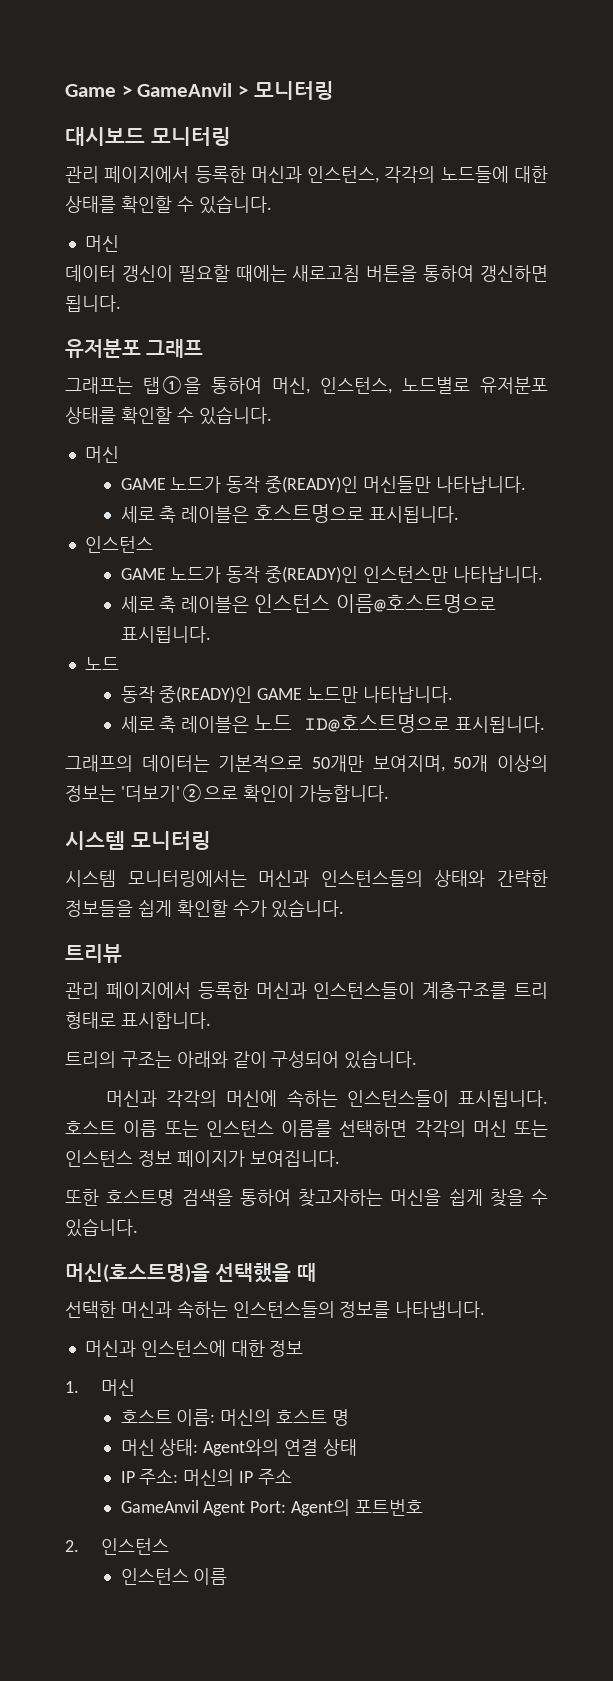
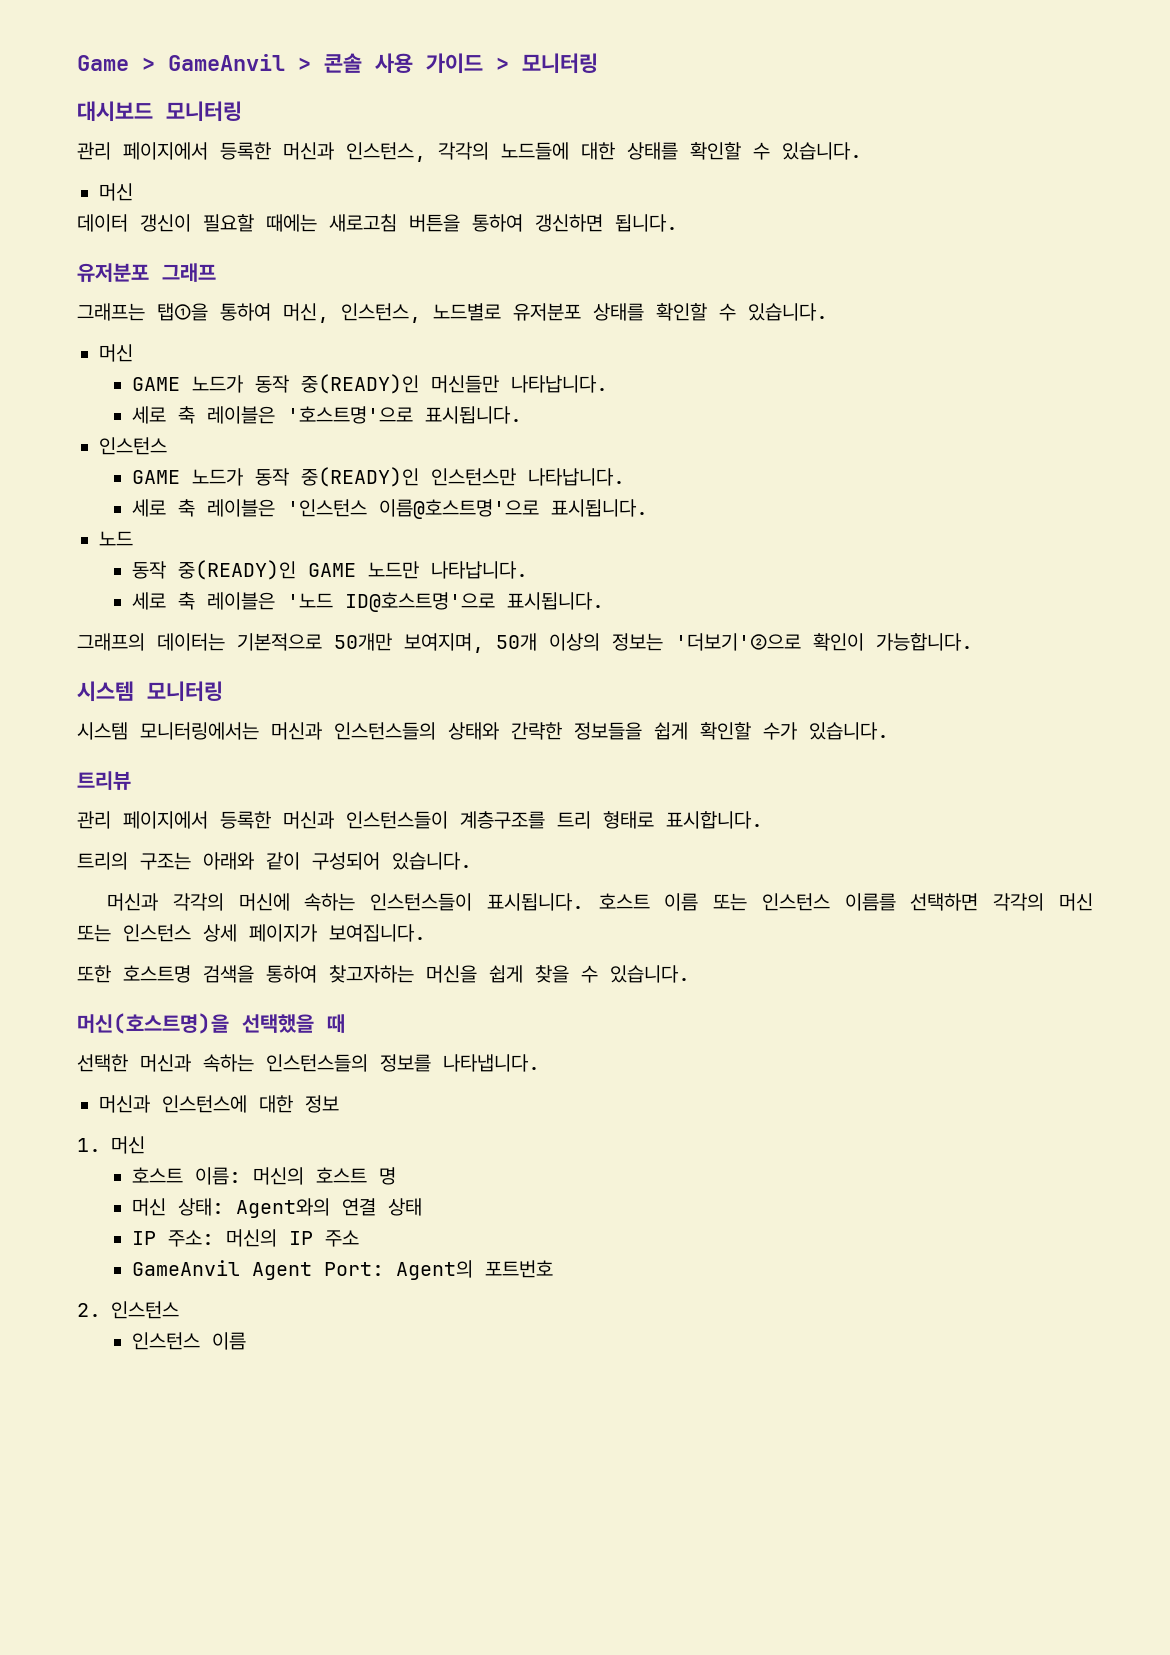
- Game > GameAnvil > 모니터링
+ Game > GameAnvil > 콘솔 사용 가이드 > 모니터링
- 세로 축 레이블은 호스트명으로 표시됩니다.
+ 세로 축 레이블은 '호스트명'으로 표시됩니다.
- 세로 축 레이블은 인스턴스 이름@호스트명으로 표시됩니다.
+ 세로 축 레이블은 '인스턴스 이름@호스트명'으로 표시됩니다.
- 세로 축 레이블은 노드 ID@호스트명으로 표시됩니다.
+ 세로 축 레이블은 '노드 ID@호스트명'으로 표시됩니다.
- 호스트 이름 또는 인스턴스 이름를 선택하면 각각의 머신 또는 인스턴스 정보 페이지가 보여집니다.
+ 호스트 이름 또는 인스턴스 이름를 선택하면 각각의 머신 또는 인스턴스 상세 페이지가 보여집니다.

